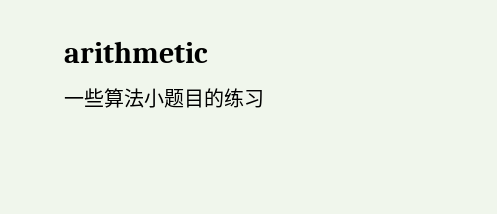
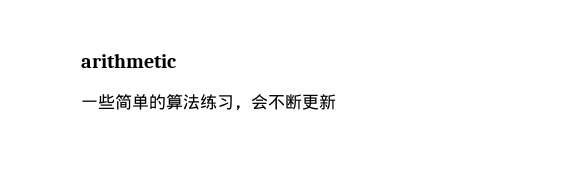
- 一些算法小题目的练习
+ 一些简单的算法练习，会不断更新

